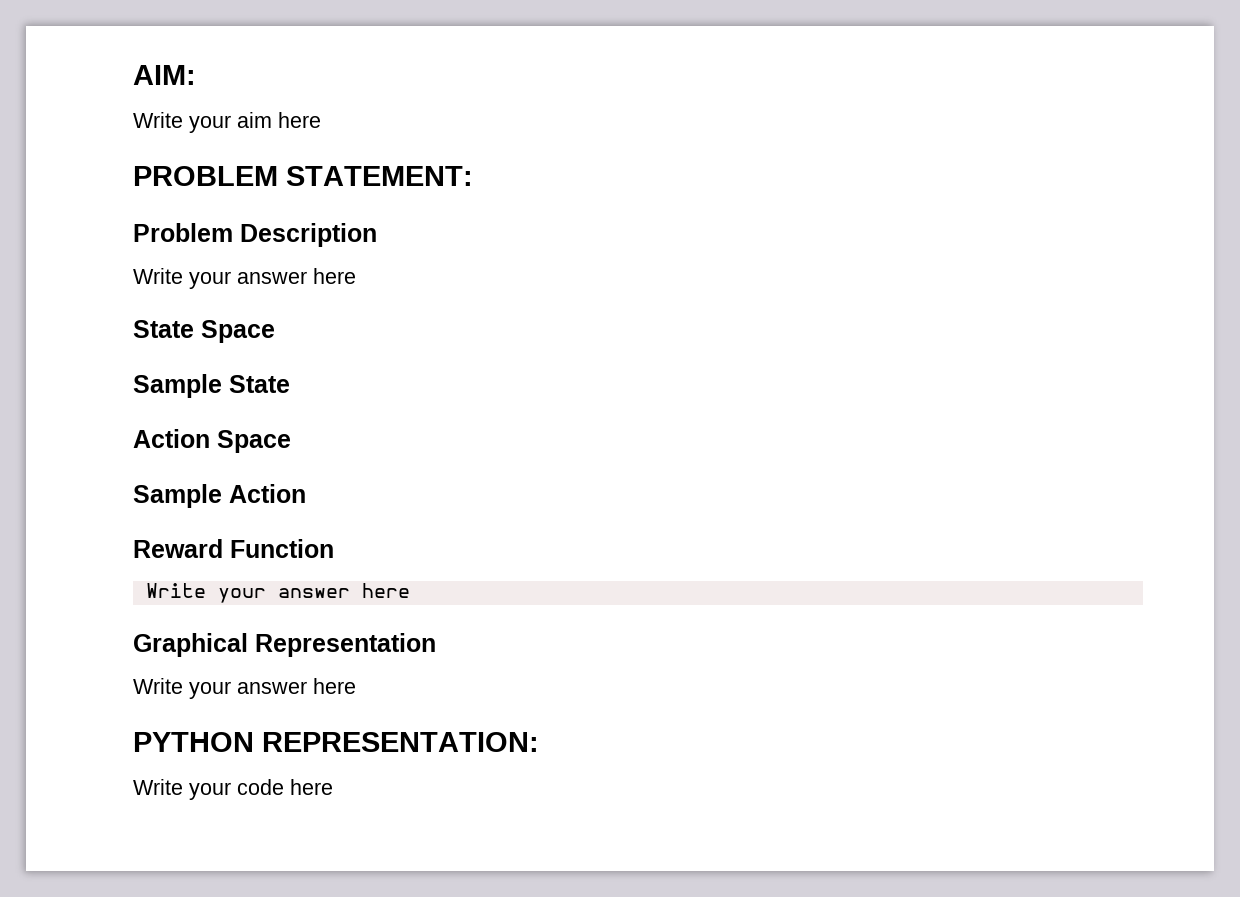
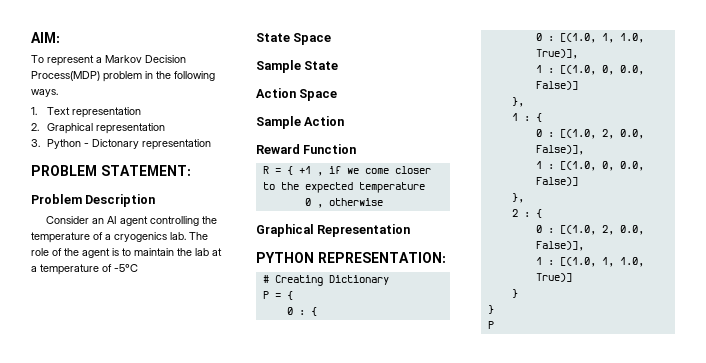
- Write your aim here
+ To represent a Markov Decision Process(MDP) problem in the following ways.
+ 1. Text representation
+ 2. Graphical representation
+ 3. Python - Dictonary representation
  PROBLEM STATEMENT:
  Problem Description
- Write your answer here
+ Consider an AI agent controlling the temperature of a cryogenics lab. The role of the agent is to maintain the lab at a temperature of -5°C
  Reward Function
- Write your answer here
+ R = { +1 , if we come closer to the expected temperature
+ 0 , otherwise
  Graphical Representation
- Write your answer here
  PYTHON REPRESENTATION:
- Write your code here
+ # Creating Dictionary
+ P = {
+ 0 : {
+ 0 : [(1.0, 1, 1.0, True)],
+ 1 : [(1.0, 0, 0.0, False)]
+ },
+ 1 : {
+ 0 : [(1.0, 2, 0.0, False)],
+ 1 : [(1.0, 0, 0.0, False)]
+ },
+ 2 : {
+ 0 : [(1.0, 2, 0.0, False)],
+ 1 : [(1.0, 1, 1.0, True)]
+ }
+ }
+ P

